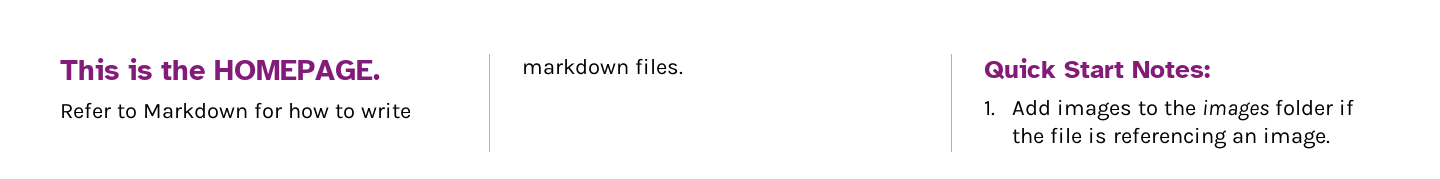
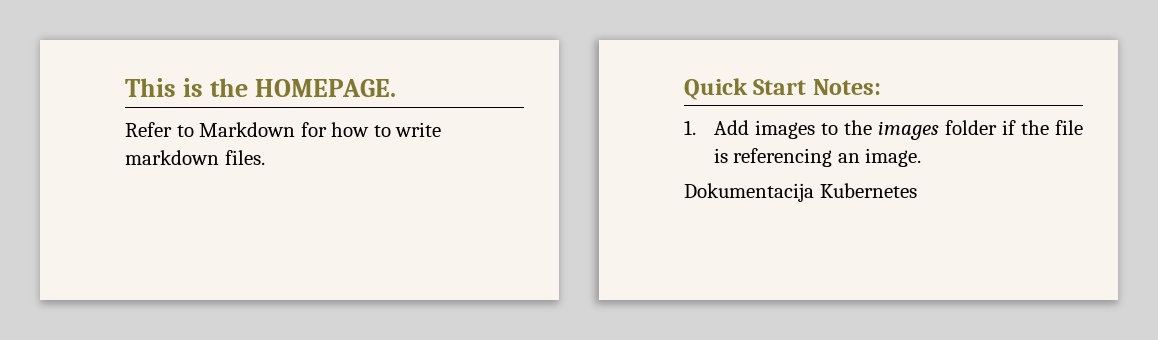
+ Dokumentacija Kubernetes

